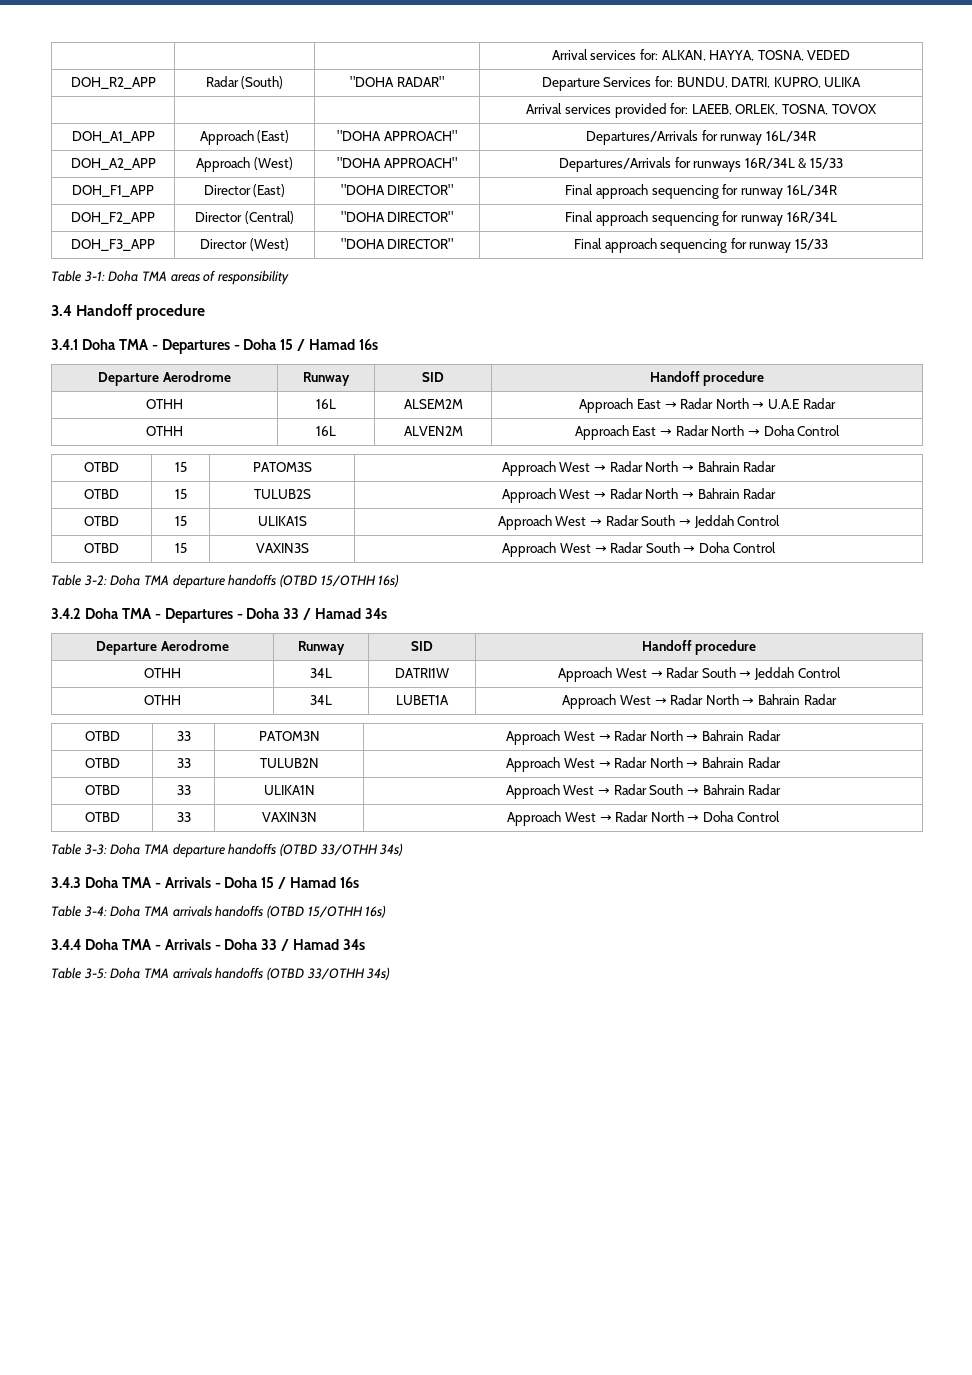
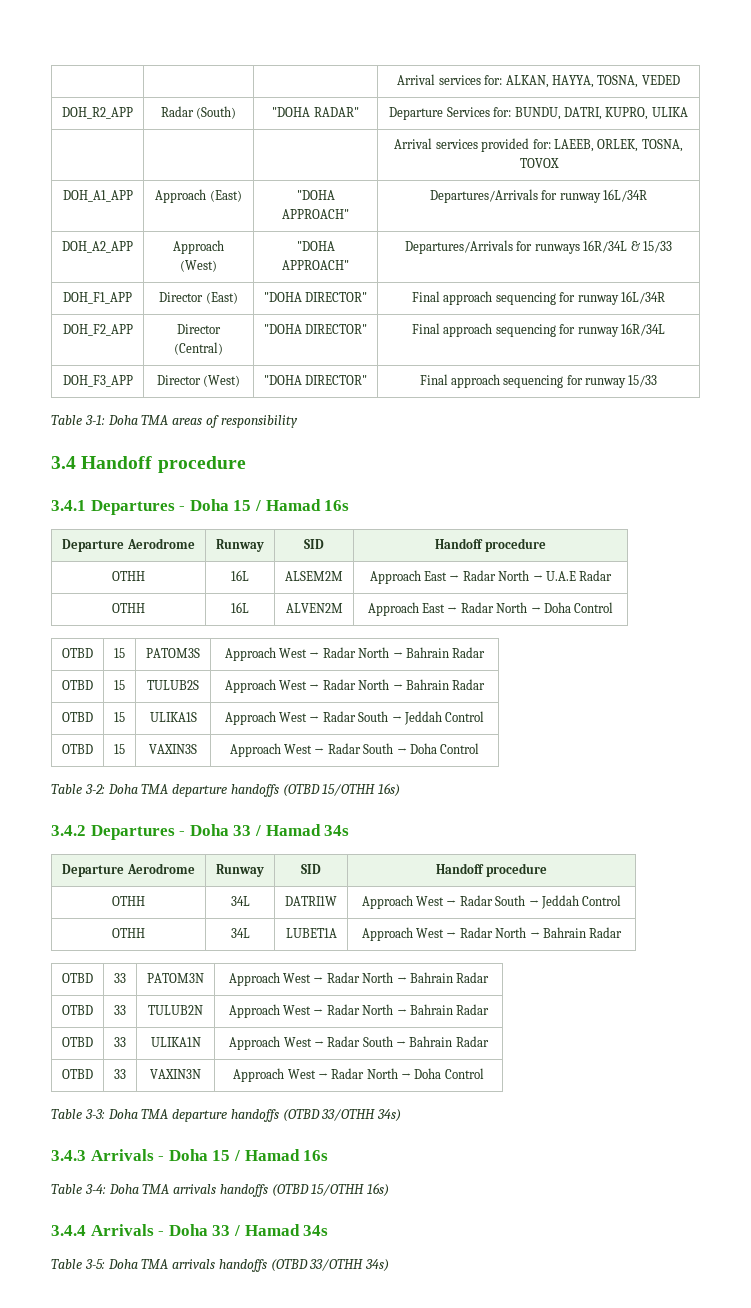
- 3.4.1 Doha TMA - Departures - Doha 15 / Hamad 16s
+ 3.4.1 Departures - Doha 15 / Hamad 16s
- 3.4.2 Doha TMA - Departures - Doha 33 / Hamad 34s
+ 3.4.2 Departures - Doha 33 / Hamad 34s
- 3.4.3 Doha TMA - Arrivals - Doha 15 / Hamad 16s
+ 3.4.3 Arrivals - Doha 15 / Hamad 16s
- 3.4.4 Doha TMA - Arrivals - Doha 33 / Hamad 34s
+ 3.4.4 Arrivals - Doha 33 / Hamad 34s

